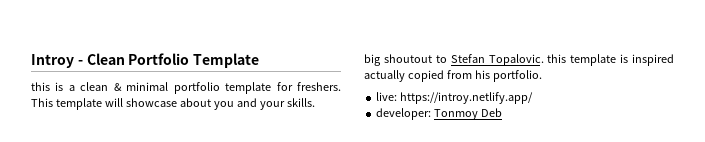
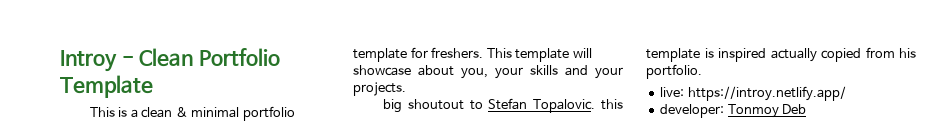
- this is a clean & minimal portfolio template for freshers.
+ This is a clean & minimal portfolio template for freshers.
- This template will showcase about you and your skills.
+ This template will showcase about you, your skills and your projects.

